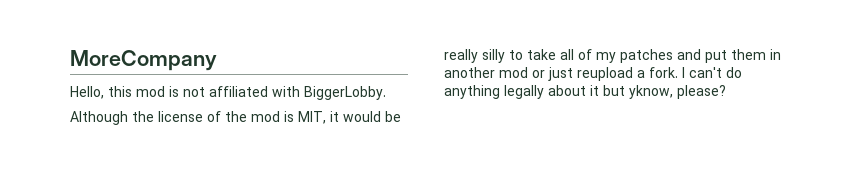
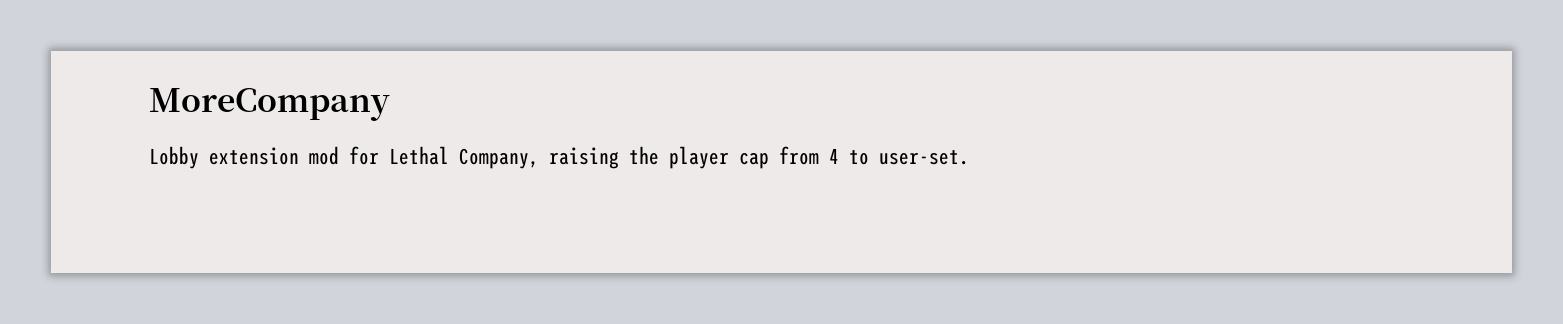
- Hello, this mod is not affiliated with BiggerLobby.
- Although the license of the mod is MIT, it would be really silly to take all of my patches and put them in another mod or just reupload a fork. I can't do anything legally about it but yknow, please?
+ Lobby extension mod for Lethal Company, raising the player cap from 4 to user-set.

